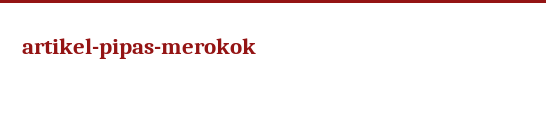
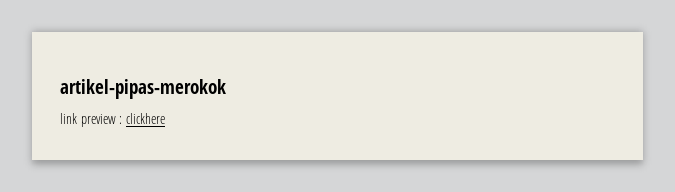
+ link preview : clickhere

